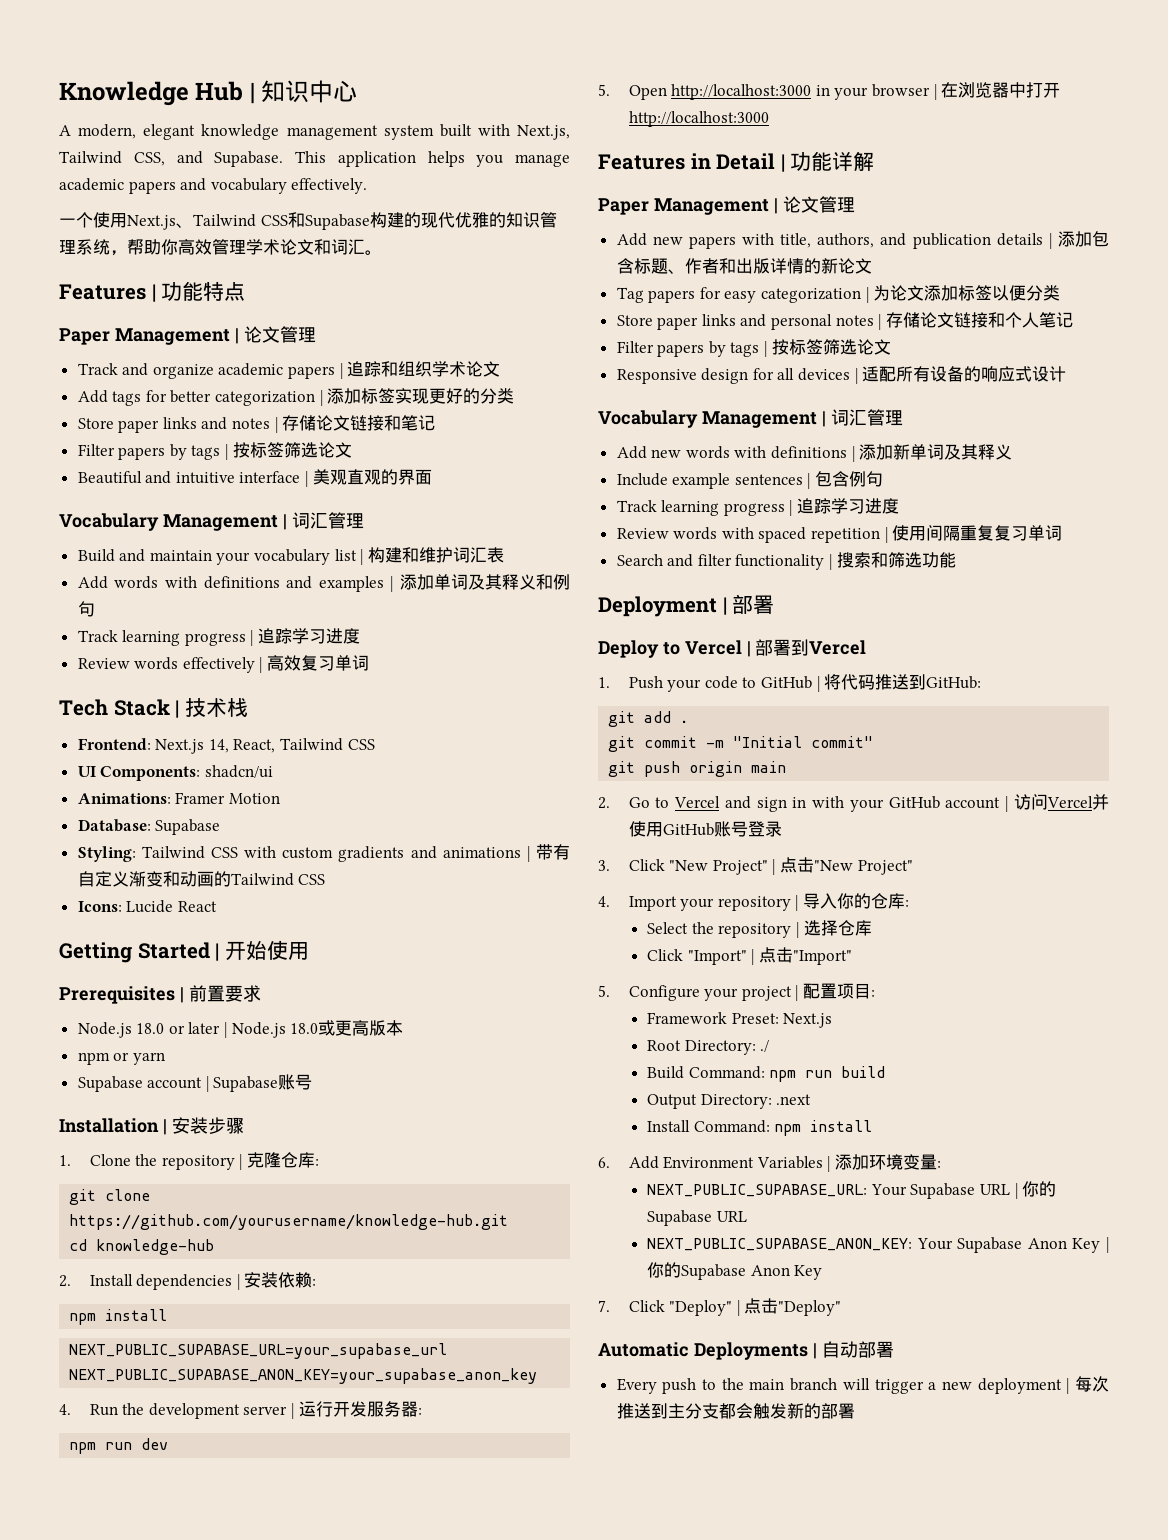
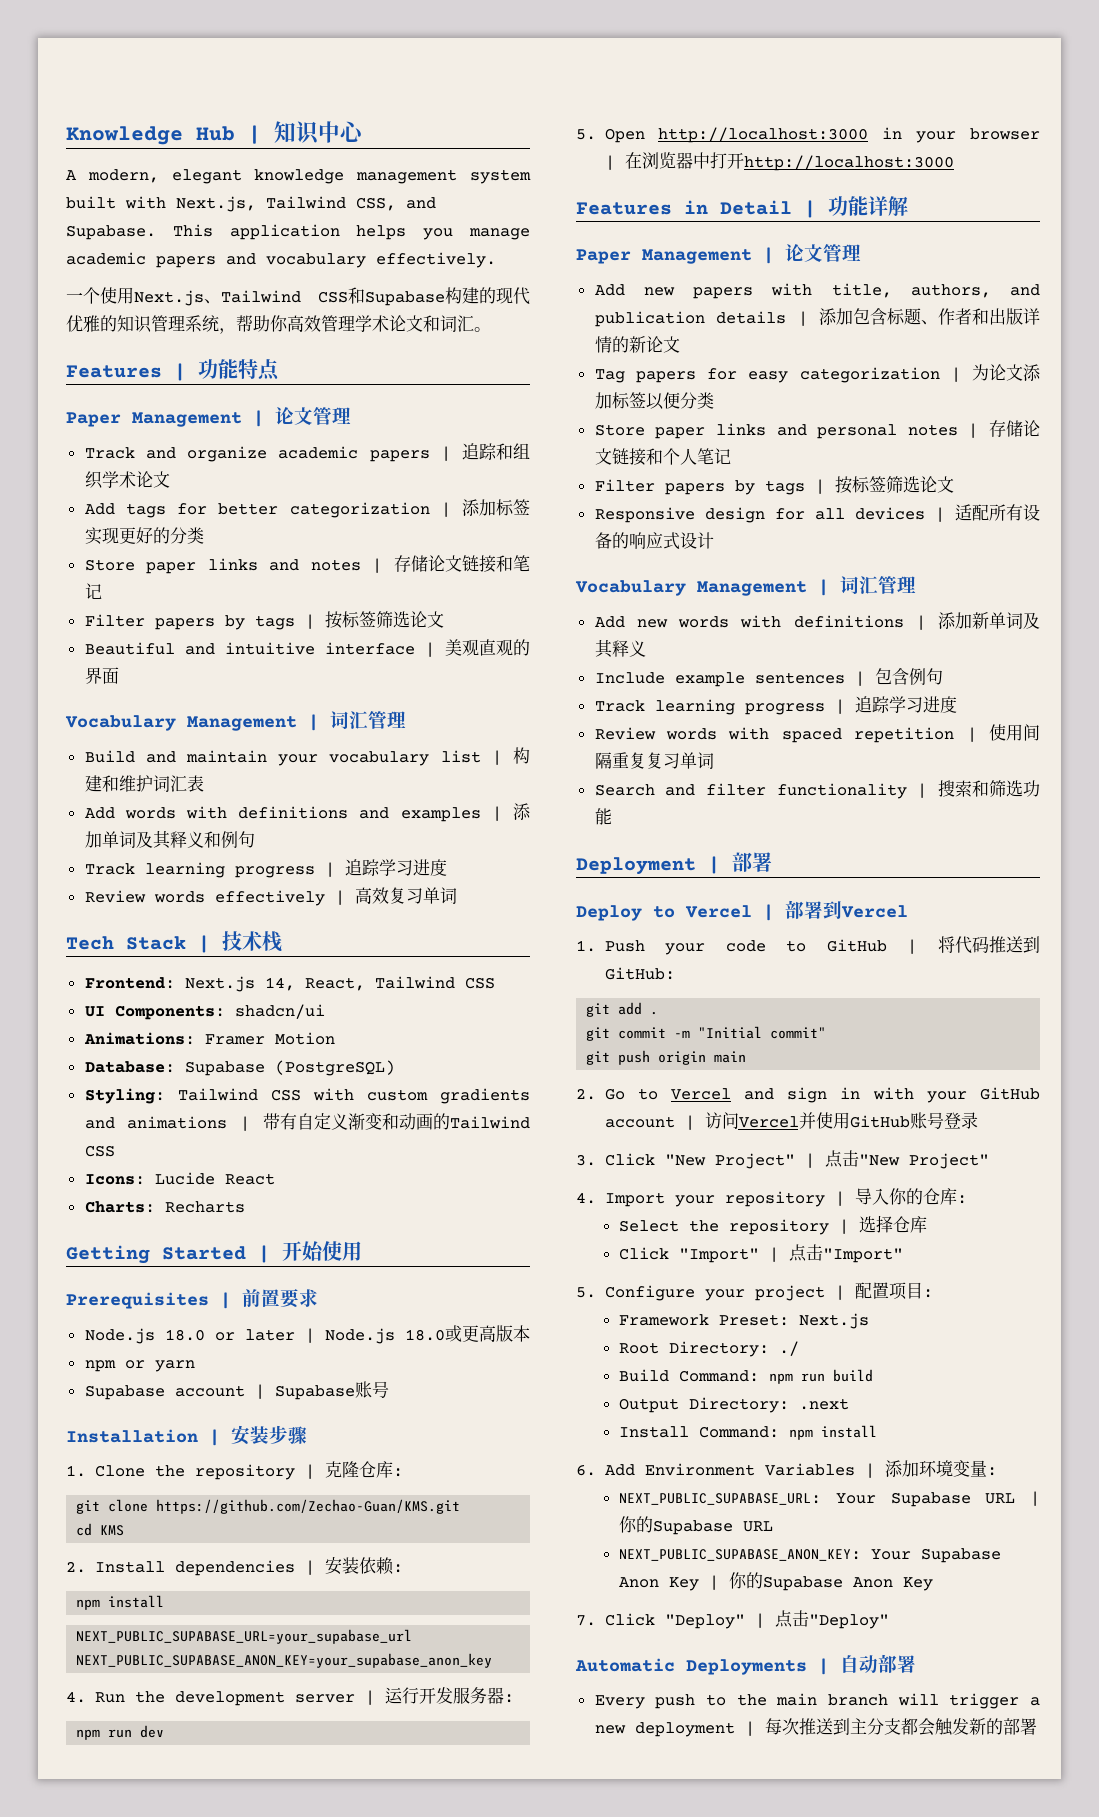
- Database: Supabase
+ Database: Supabase (PostgreSQL)
+ Charts: Recharts
- git clone https://github.com/yourusername/knowledge-hub.git
+ git clone https://github.com/Zechao-Guan/KMS.git
- cd knowledge-hub
+ cd KMS

